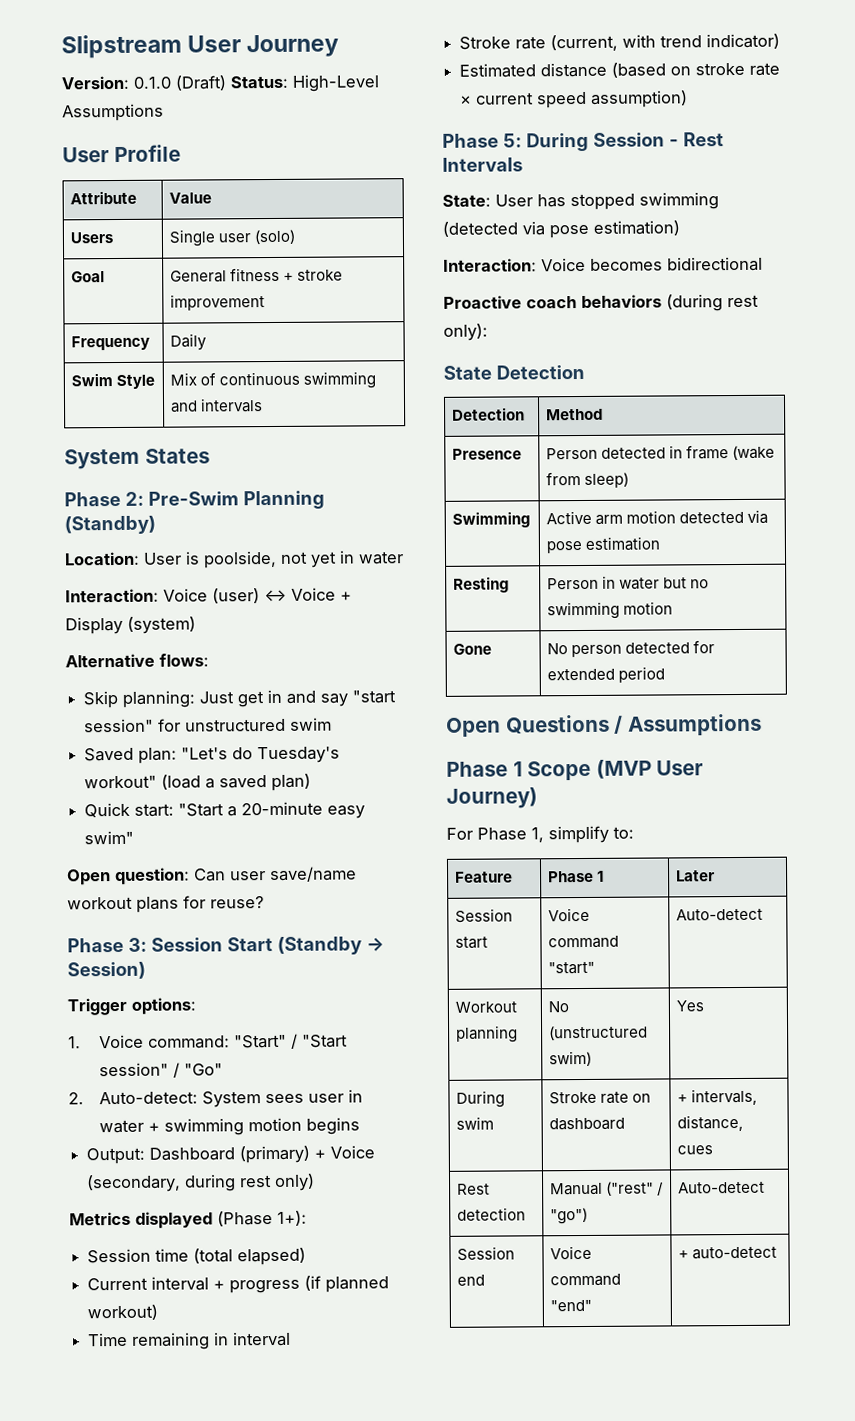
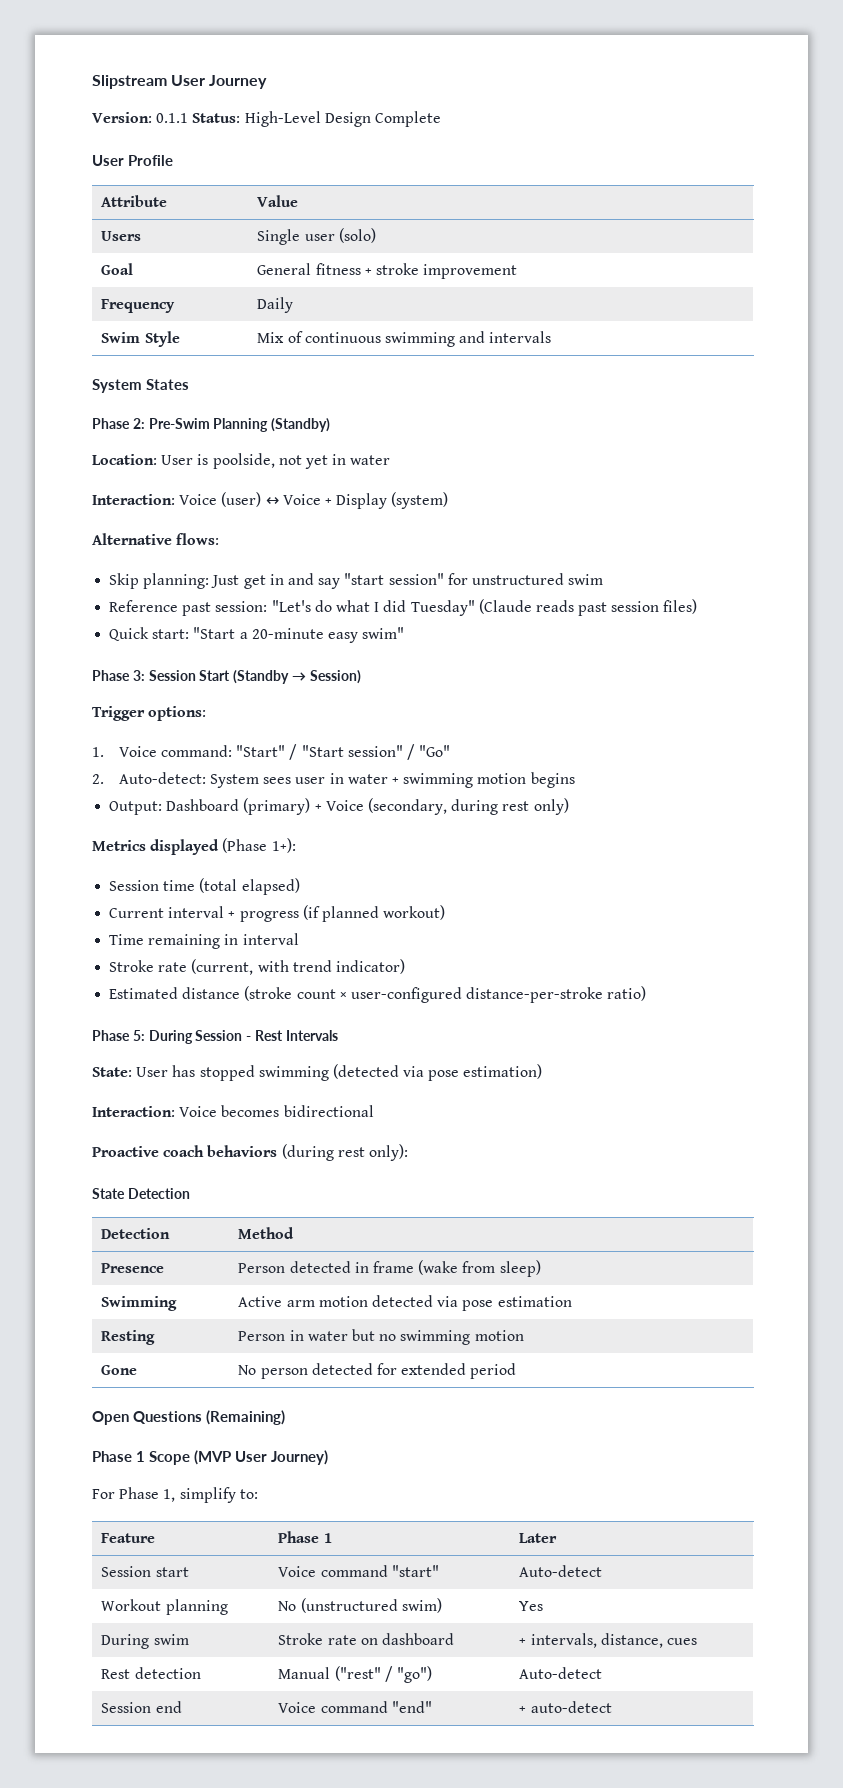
- Version: 0.1.0 (Draft) Status: High-Level Assumptions
+ Version: 0.1.1 Status: High-Level Design Complete
- Saved plan: "Let's do Tuesday's workout" (load a saved plan)
+ Reference past session: "Let's do what I did Tuesday" (Claude reads past session files)
- Open question: Can user save/name workout plans for reuse?
- Estimated distance (based on stroke rate × current speed assumption)
+ Estimated distance (stroke count × user-configured distance-per-stroke ratio)
- Open Questions / Assumptions
+ Open Questions (Remaining)

